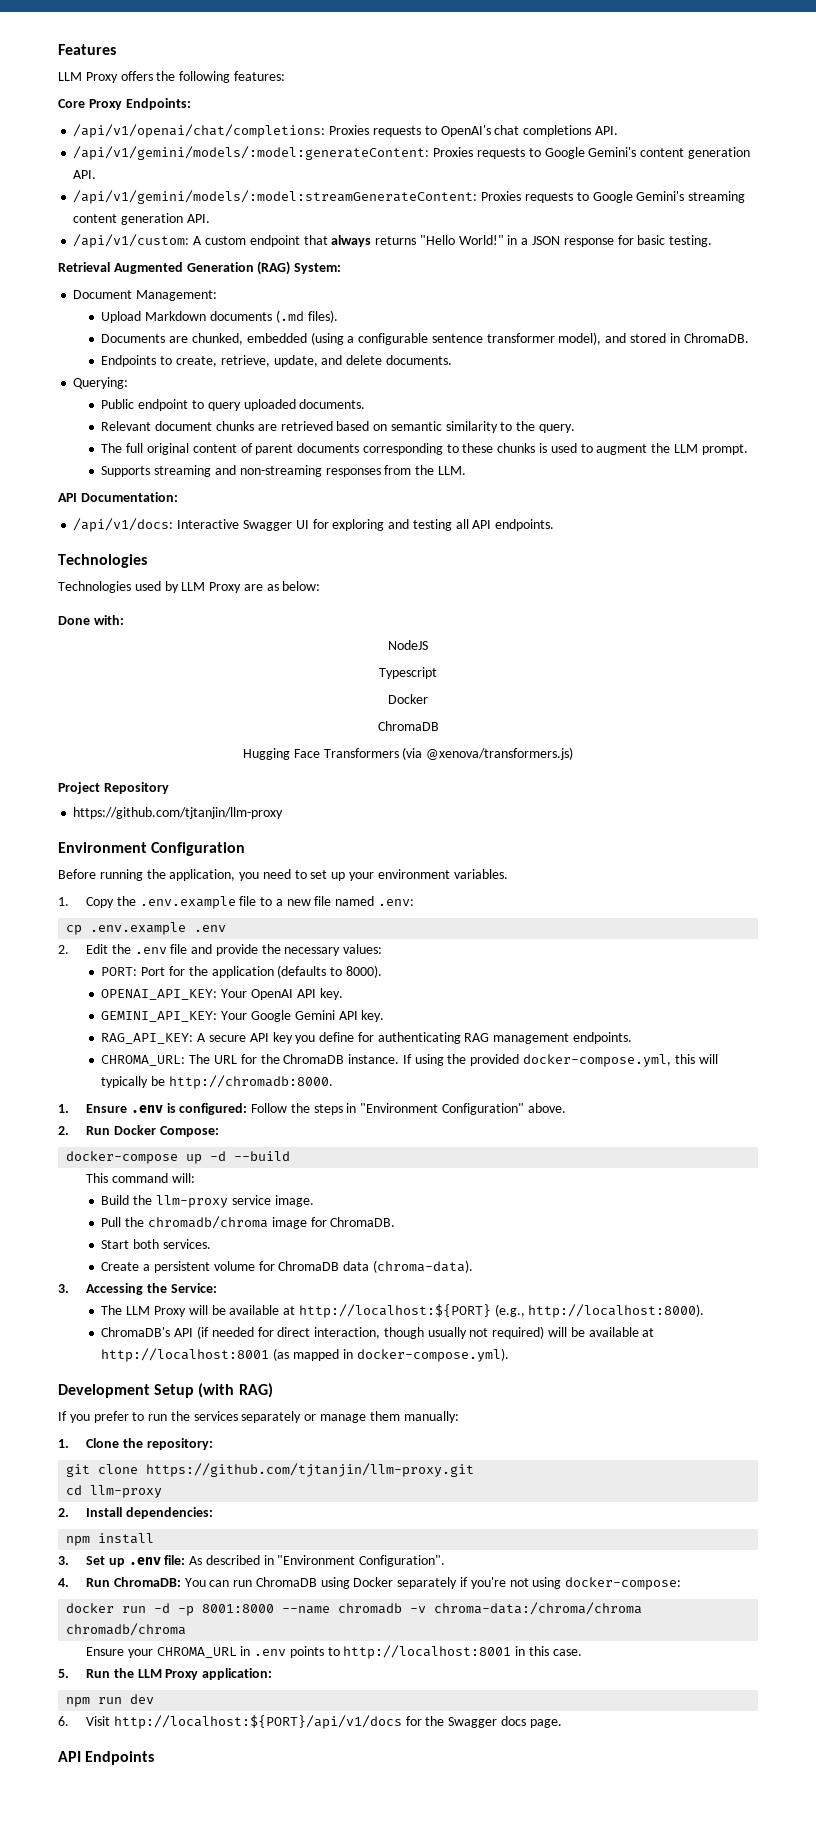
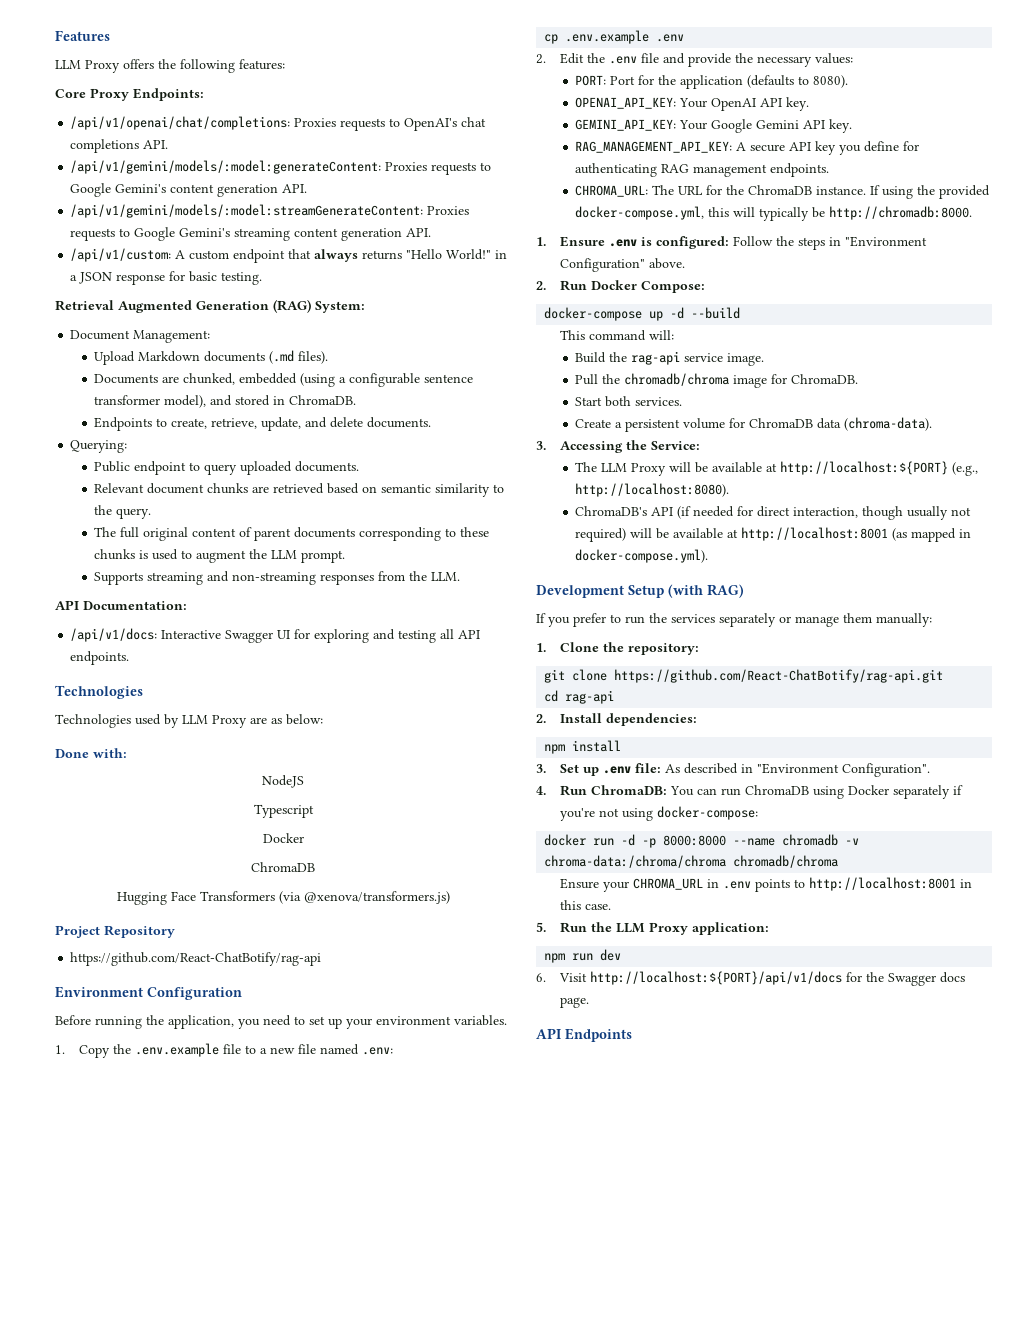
- https://github.com/tjtanjin/llm-proxy
+ https://github.com/React-ChatBotify/rag-api
- PORT: Port for the application (defaults to 8000).
+ PORT: Port for the application (defaults to 8080).
- RAG_API_KEY: A secure API key you define for authenticating RAG management endpoints.
+ RAG_MANAGEMENT_API_KEY: A secure API key you define for authenticating RAG management endpoints.
- Build the llm-proxy service image.
+ Build the rag-api service image.
- The LLM Proxy will be available at http://localhost:${PORT} (e.g., http://localhost:8000).
+ The LLM Proxy will be available at http://localhost:${PORT} (e.g., http://localhost:8080).
- git clone https://github.com/tjtanjin/llm-proxy.git
+ git clone https://github.com/React-ChatBotify/rag-api.git
- cd llm-proxy
+ cd rag-api
- docker run -d -p 8001:8000 --name chromadb -v chroma-data:/chroma/chroma chromadb/chroma
+ docker run -d -p 8000:8000 --name chromadb -v chroma-data:/chroma/chroma chromadb/chroma

